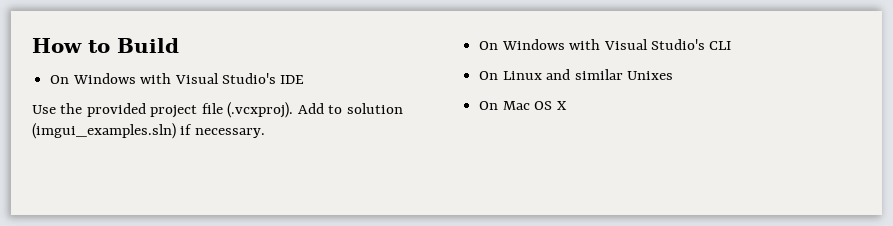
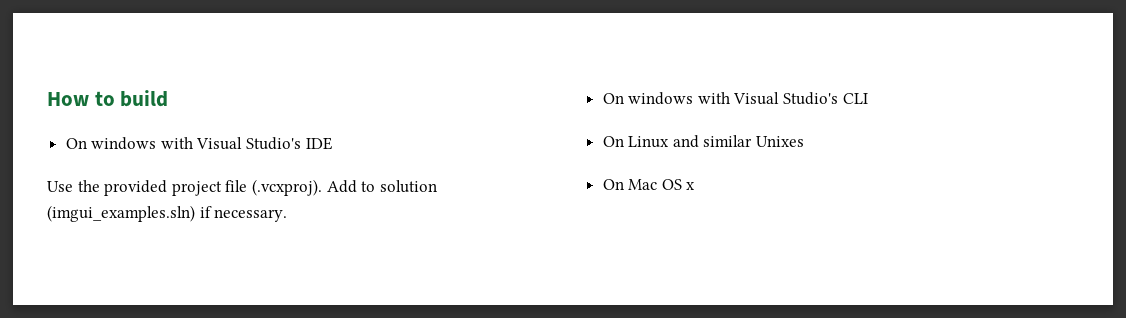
- How to Build
- On Windows with Visual Studio's IDE
+ How to build
+ On windows with Visual Studio's IDE
- On Windows with Visual Studio's CLI
+ On windows with Visual Studio's CLI
- On Mac OS X
+ On Mac OS x

